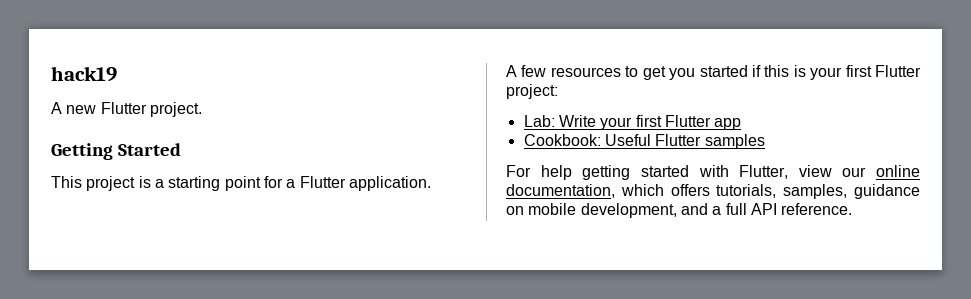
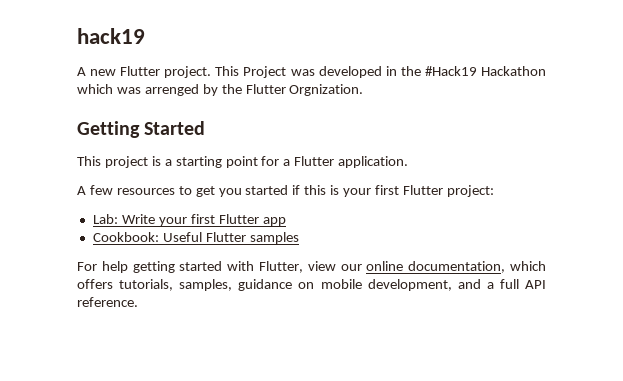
+ This Project was developed in the #Hack19 Hackathon which was arrenged by the Flutter Orgnization.

